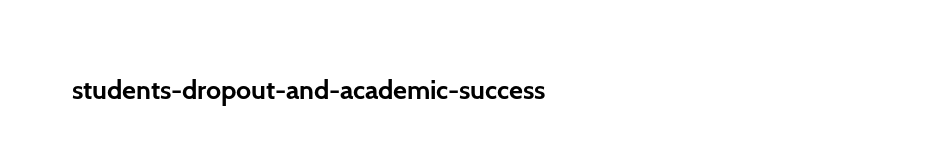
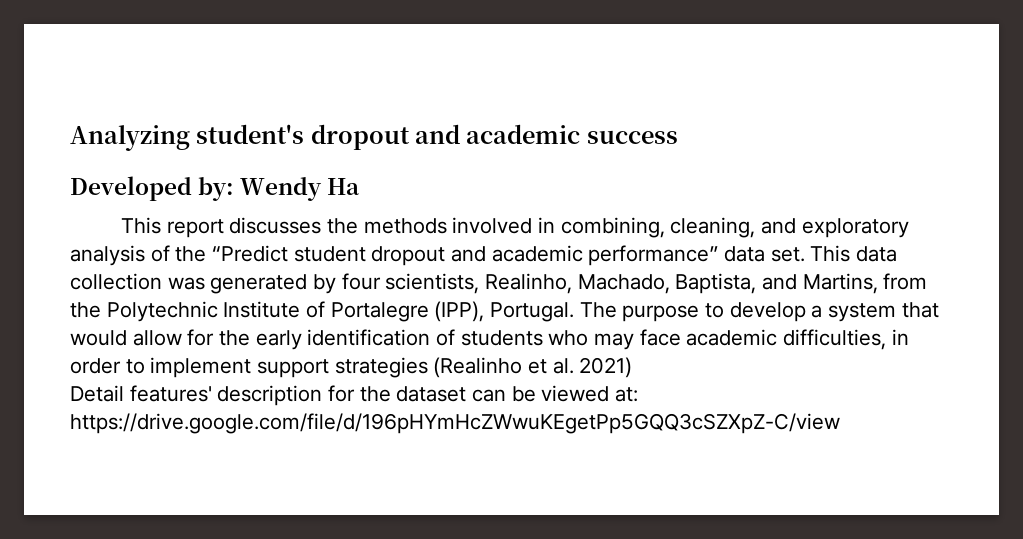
- students-dropout-and-academic-success
+ Analyzing student's dropout and academic success
+ Developed by: Wendy Ha
+ This report discusses the methods involved in combining, cleaning, and exploratory analysis of the “Predict student dropout and academic performance” data set. This data collection was generated by four scientists, Realinho, Machado, Baptista, and Martins, from the Polytechnic Institute of Portalegre (IPP), Portugal. The purpose to develop a system that would allow for the early identification of students who may face academic difficulties, in order to implement support strategies (Realinho et al. 2021)
+ Detail features' description for the dataset can be viewed at: https://drive.google.com/file/d/196pHYmHcZWwuKEgetPp5GQQ3cSZXpZ-C/view

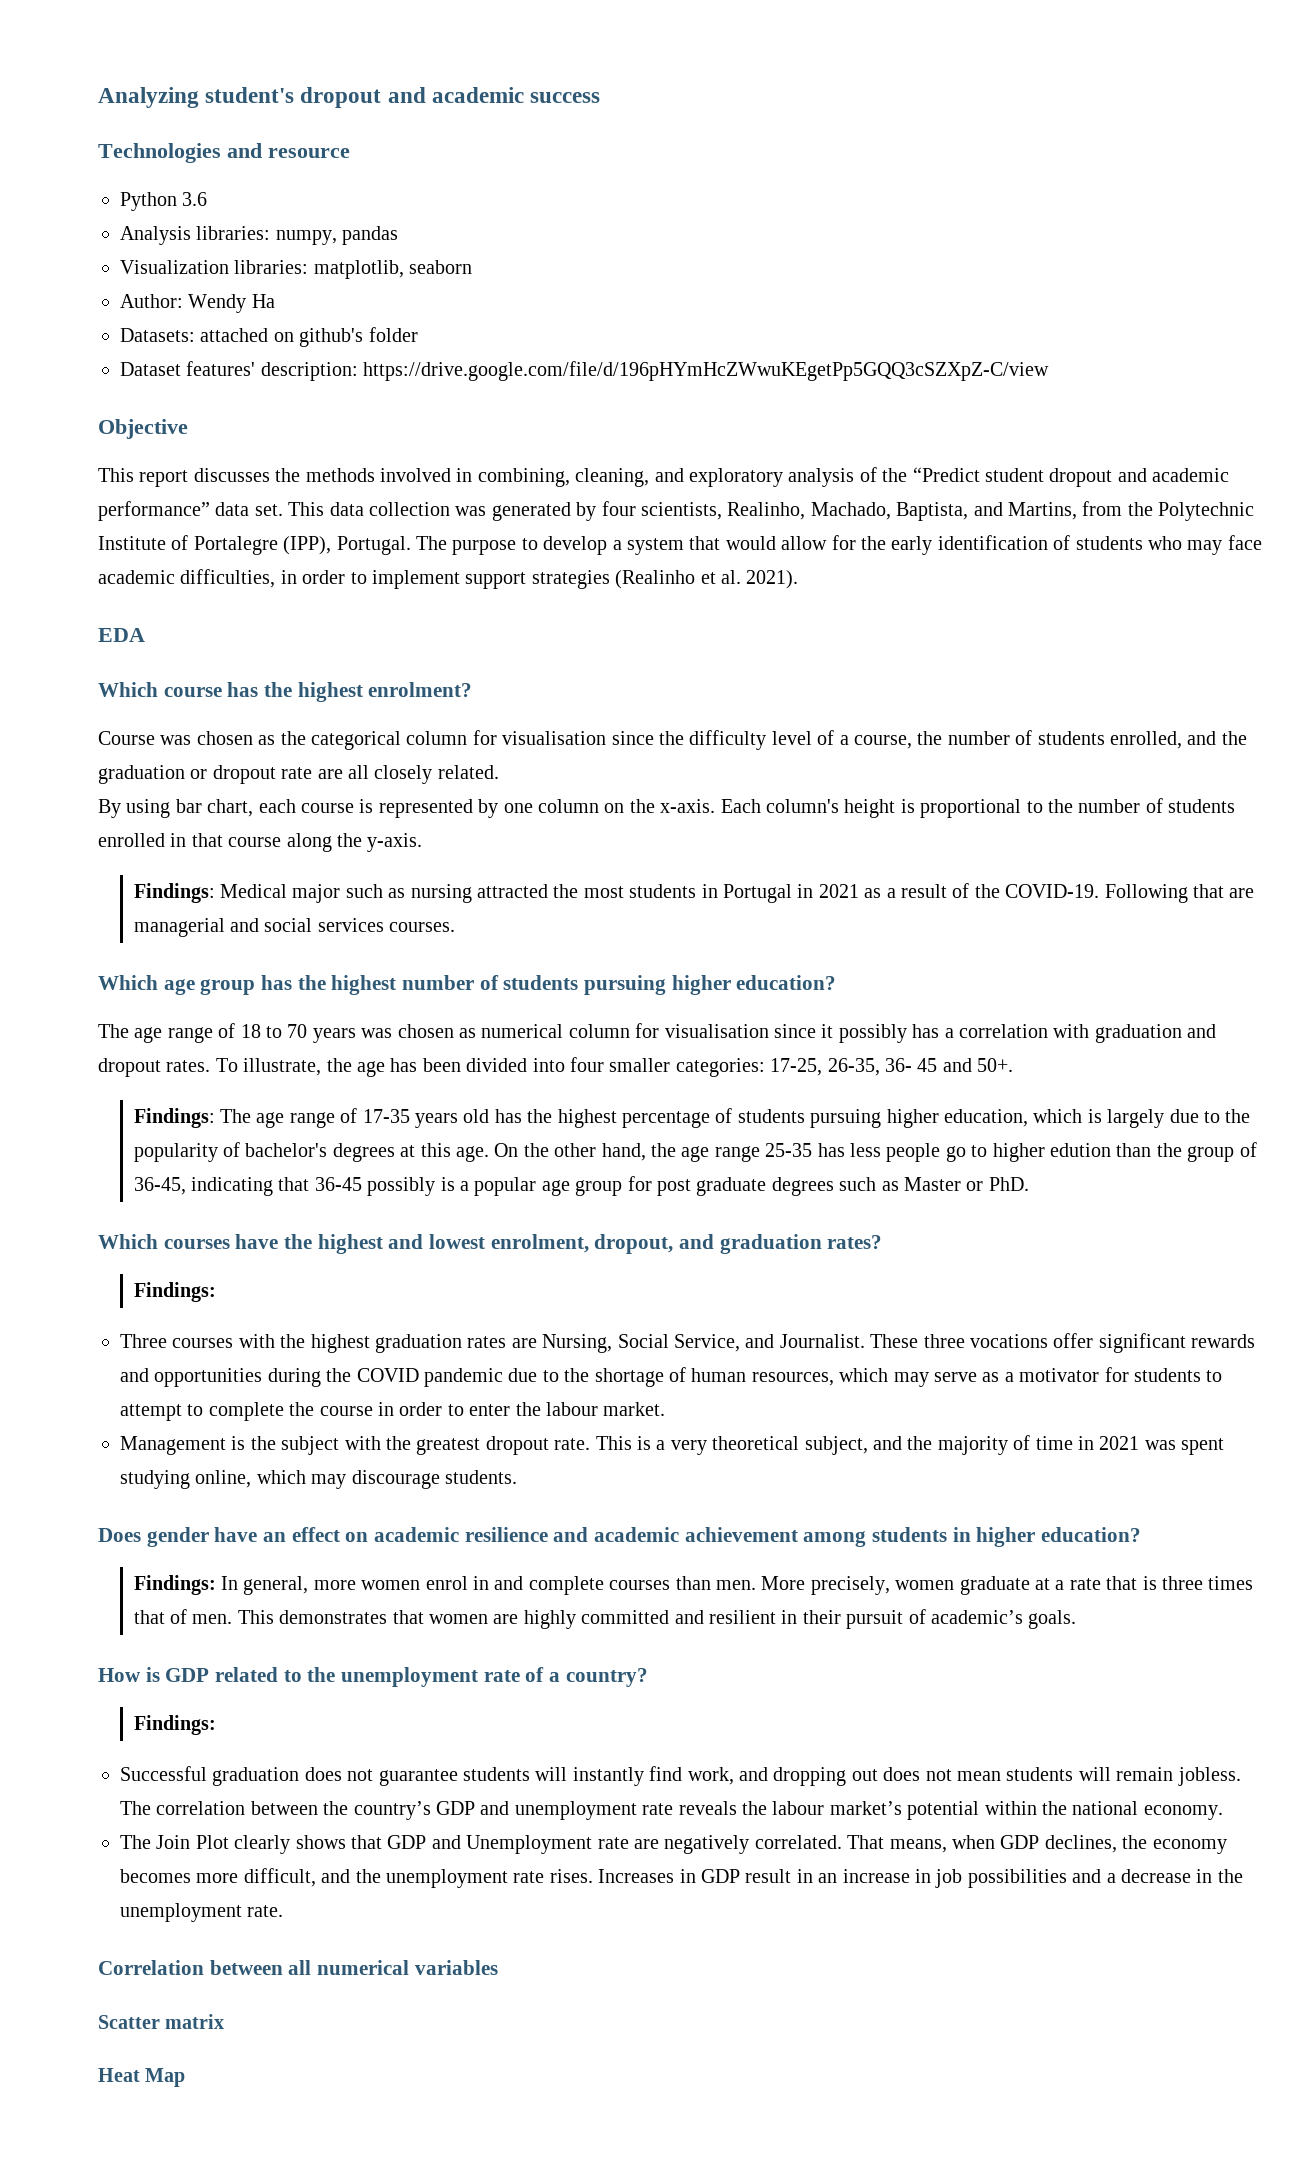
- Developed by: Wendy Ha
+ Technologies and resource
+ Python 3.6
+ Analysis libraries: numpy, pandas
+ Visualization libraries: matplotlib, seaborn
+ Author: Wendy Ha
+ Datasets: attached on github's folder
+ Dataset features' description: https://drive.google.com/file/d/196pHYmHcZWwuKEgetPp5GQQ3cSZXpZ-C/view
+ Objective
- The purpose to develop a system that would allow for the early identification of students who may face academic difficulties, in order to implement support strategies (Realinho et al. 2021)
- Detail features' description for the dataset can be viewed at: https://drive.google.com/file/d/196pHYmHcZWwuKEgetPp5GQQ3cSZXpZ-C/view
+ The purpose to develop a system that would allow for the early identification of students who may face academic difficulties, in order to implement support strategies (Realinho et al. 2021).
+ EDA
+ Which course has the highest enrolment?
+ Course was chosen as the categorical column for visualisation since the difficulty level of a course, the number of students enrolled, and the graduation or dropout rate are all closely related.
+ By using bar chart, each course is represented by one column on the x-axis. Each column's height is proportional to the number of students enrolled in that course along the y-axis.
+ Findings: Medical major such as nursing attracted the most students in Portugal in 2021 as a result of the COVID-19. Following that are managerial and social services courses.
+ Which age group has the highest number of students pursuing higher education?
+ The age range of 18 to 70 years was chosen as numerical column for visualisation since it possibly has a correlation with graduation and dropout rates. To illustrate, the age has been divided into four smaller categories: 17-25, 26-35, 36- 45 and 50+.
+ Findings: The age range of 17-35 years old has the highest percentage of students pursuing higher education, which is largely due to the popularity of bachelor's degrees at this age. On the other hand, the age range 25-35 has less people go to higher edution than the group of 36-45, indicating that 36-45 possibly is a popular age group for post graduate degrees such as Master or PhD.
+ Which courses have the highest and lowest enrolment, dropout, and graduation rates?
+ Findings:
+ Three courses with the highest graduation rates are Nursing, Social Service, and Journalist. These three vocations offer significant rewards and opportunities during the COVID pandemic due to the shortage of human resources, which may serve as a motivator for students to attempt to complete the course in order to enter the labour market.
+ Management is the subject with the greatest dropout rate. This is a very theoretical subject, and the majority of time in 2021 was spent studying online, which may discourage students.
+ Does gender have an effect on academic resilience and academic achievement among students in higher education?
+ Findings: In general, more women enrol in and complete courses than men. More precisely, women graduate at a rate that is three times that of men. This demonstrates that women are highly committed and resilient in their pursuit of academic’s goals.
+ How is GDP related to the unemployment rate of a country?
+ Findings:
+ Successful graduation does not guarantee students will instantly find work, and dropping out does not mean students will remain jobless. The correlation between the country’s GDP and unemployment rate reveals the labour market’s potential within the national economy.
+ The Join Plot clearly shows that GDP and Unemployment rate are negatively correlated. That means, when GDP declines, the economy becomes more difficult, and the unemployment rate rises. Increases in GDP result in an increase in job possibilities and a decrease in the unemployment rate.
+ Correlation between all numerical variables
+ Scatter matrix
+ Heat Map

